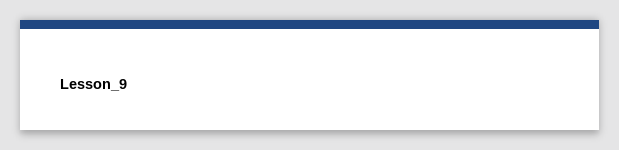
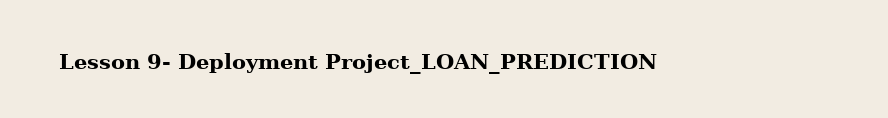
- Lesson_9
+ Lesson 9- Deployment Project_LOAN_PREDICTION

